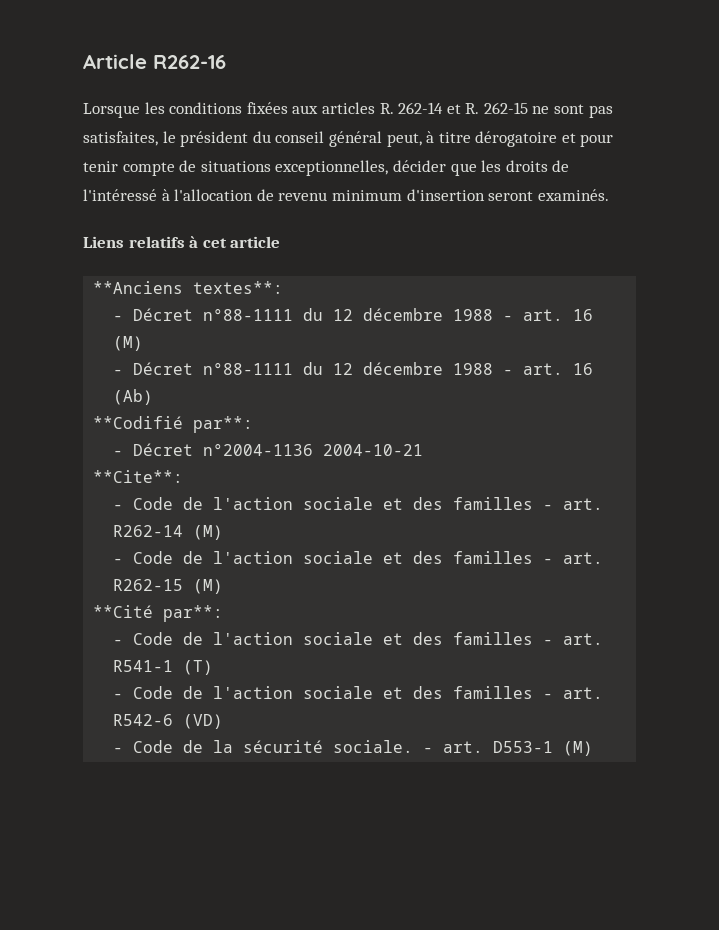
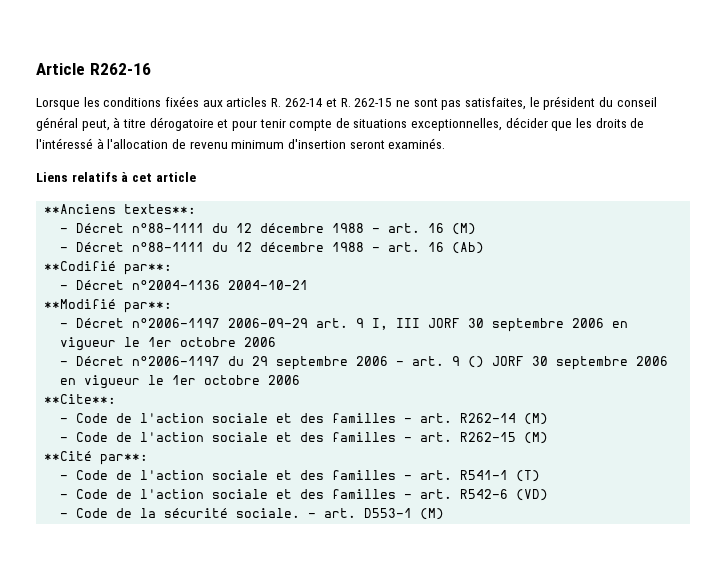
+ **Modifié par**:
+ - Décret n°2006-1197 2006-09-29 art. 9 I, III JORF 30 septembre 2006 en vigueur le 1er octobre 2006
+ - Décret n°2006-1197 du 29 septembre 2006 - art. 9 () JORF 30 septembre 2006 en vigueur le 1er octobre 2006

